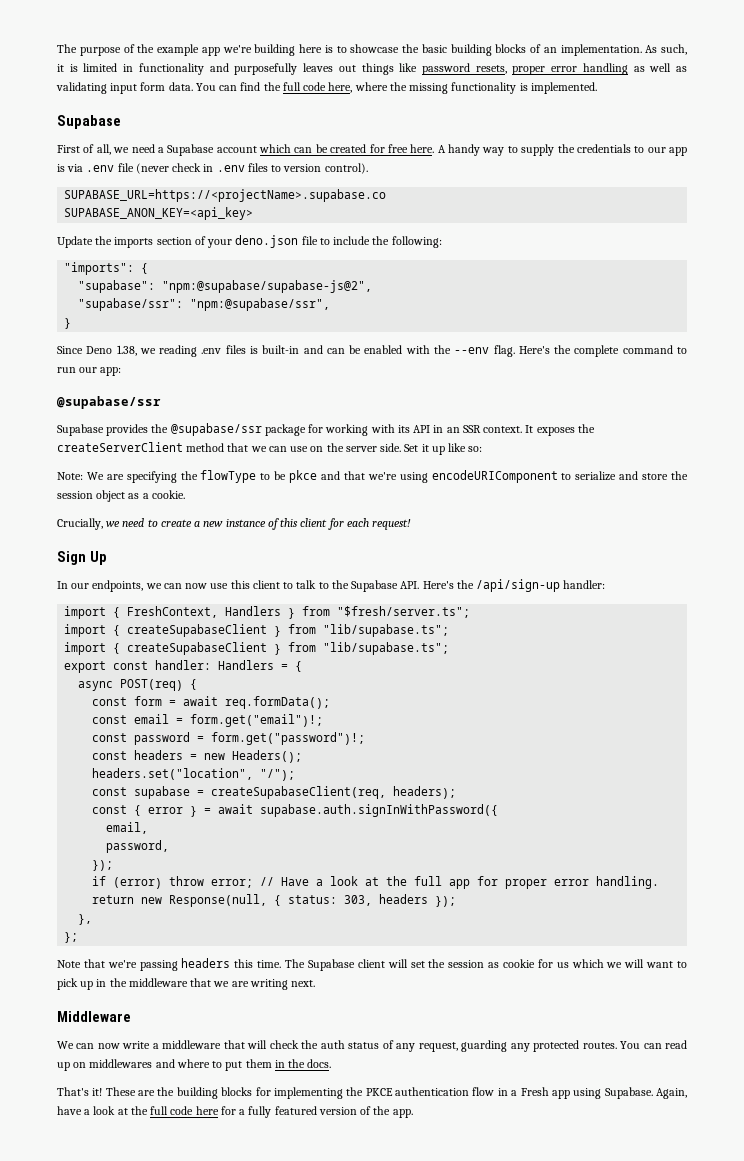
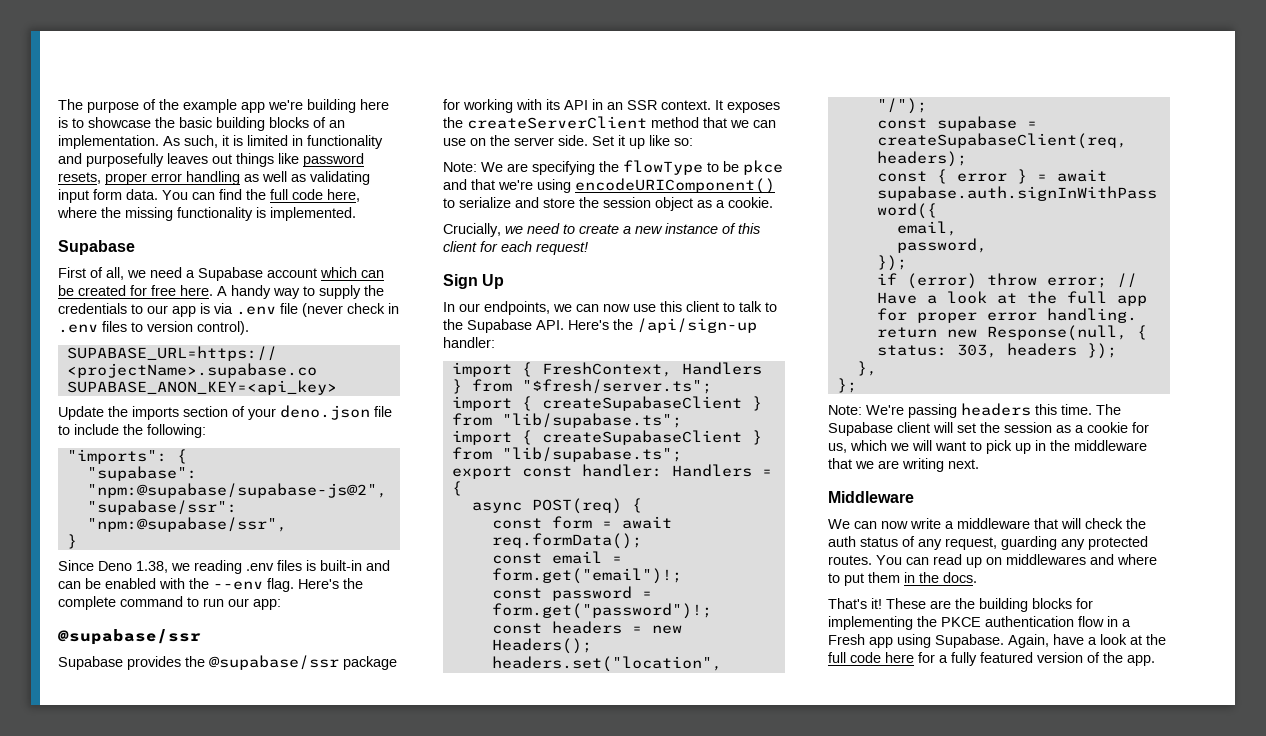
- Note: We are specifying the flowType to be pkce and that we're using encodeURIComponent to serialize and store the session object as a cookie.
+ Note: We are specifying the flowType to be pkce and that we're using encodeURIComponent() to serialize and store the session object as a cookie.
- Note that we're passing headers this time.
+ Note: We're passing headers this time.
- The Supabase client will set the session as cookie for us which we will want to pick up in the middleware that we are writing next.
+ The Supabase client will set the session as a cookie for us, which we will want to pick up in the middleware that we are writing next.

